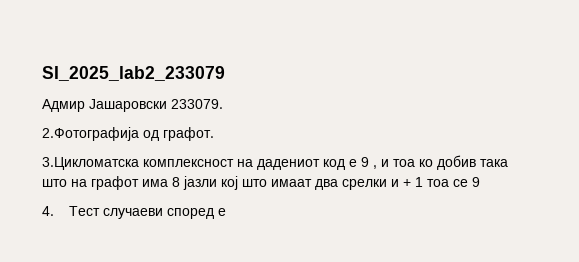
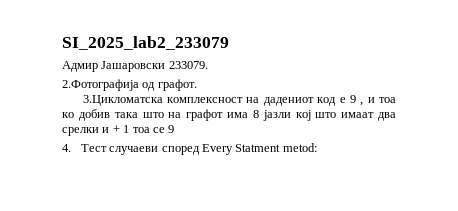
- 4. Тест случаеви според e
+ 4. Тест случаеви според Every Statment metod:

